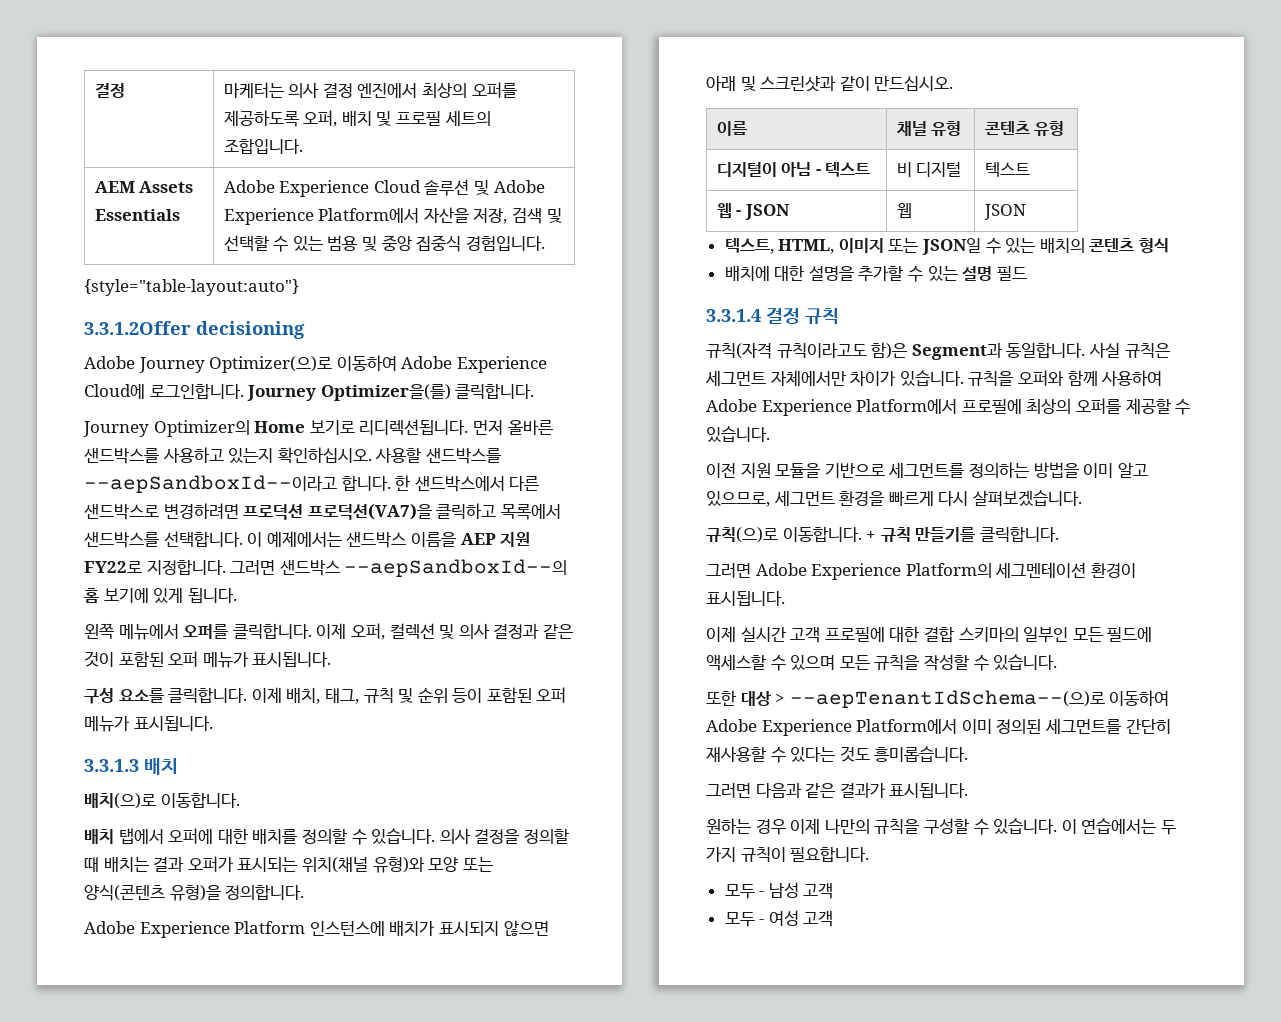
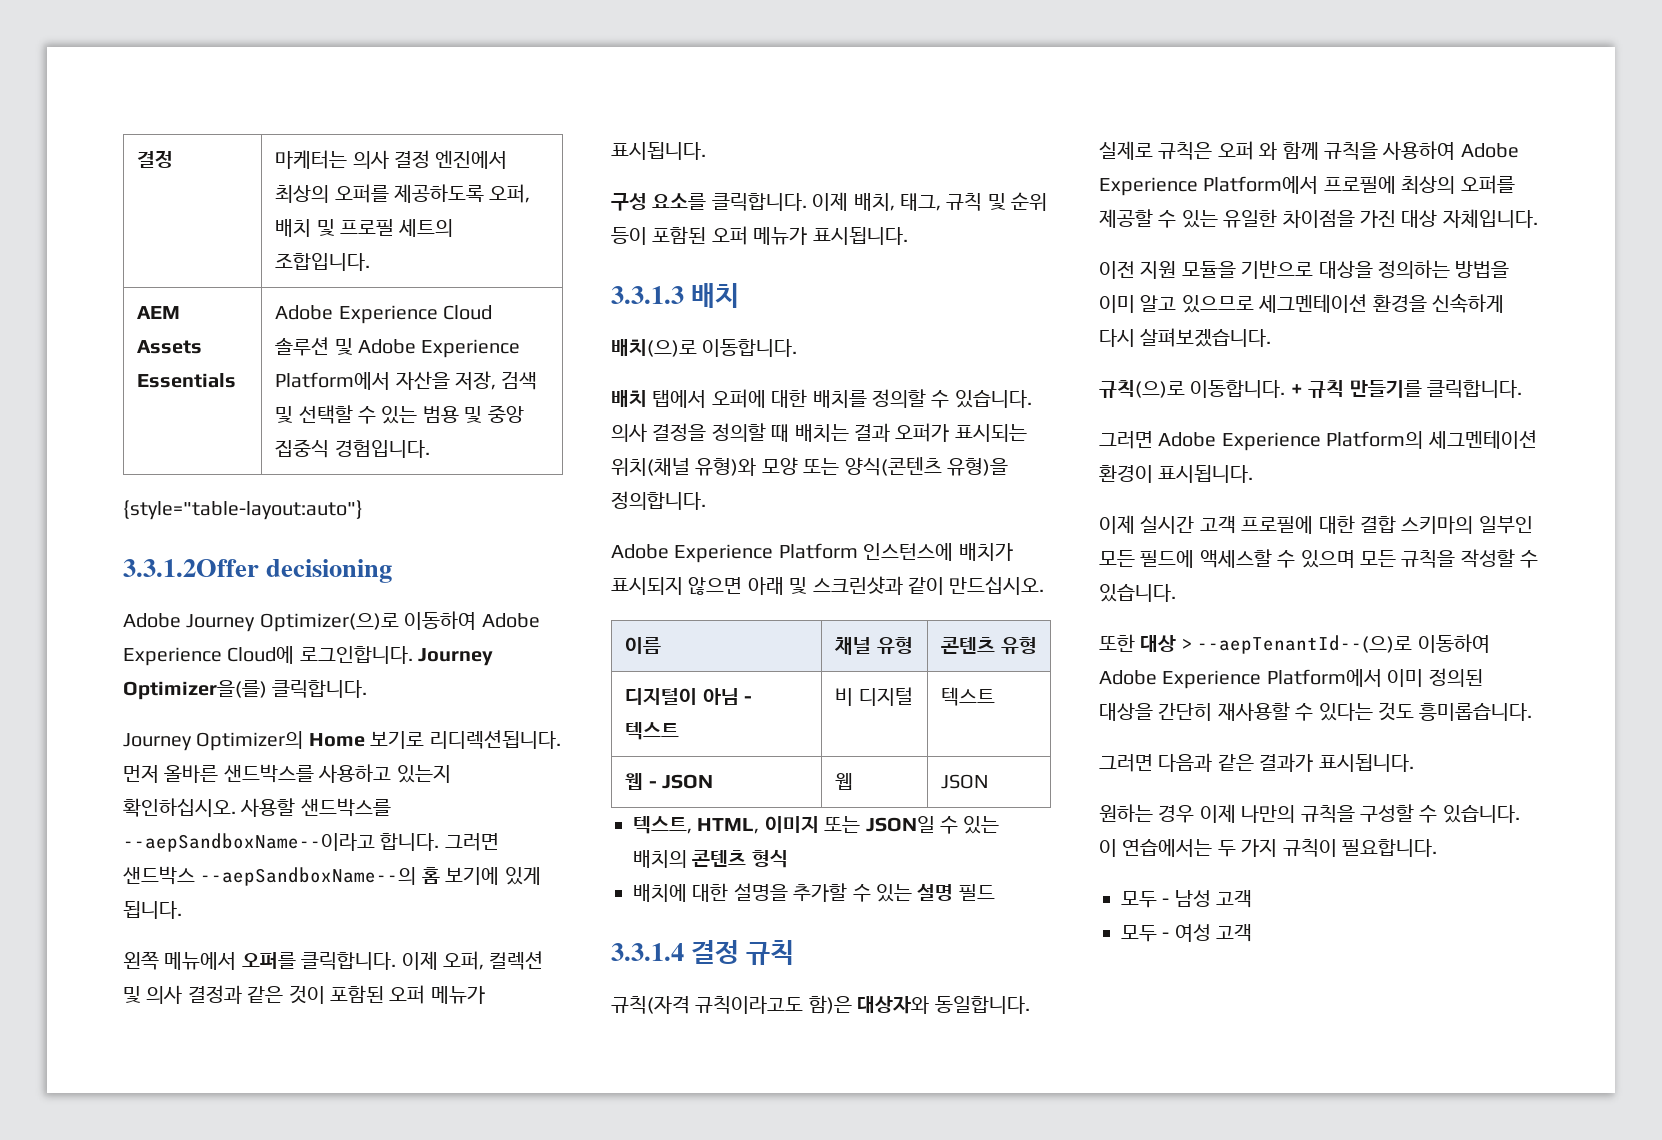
- 사용할 샌드박스를 --aepSandboxId--이라고 합니다. 한 샌드박스에서 다른 샌드박스로 변경하려면 프로덕션 프로덕션(VA7)을 클릭하고 목록에서 샌드박스를 선택합니다. 이 예제에서는 샌드박스 이름을 AEP 지원 FY22로 지정합니다.
+ 사용할 샌드박스를 --aepSandboxName--이라고 합니다.
- 그러면 샌드박스 --aepSandboxId--의 홈 보기에 있게 됩니다.
+ 그러면 샌드박스 --aepSandboxName--의 홈 보기에 있게 됩니다.
- 규칙(자격 규칙이라고도 함)은 Segment과 동일합니다. 사실 규칙은 세그먼트 자체에서만 차이가 있습니다. 규칙을 오퍼와 함께 사용하여 Adobe Experience Platform에서 프로필에 최상의 오퍼를 제공할 수 있습니다.
+ 규칙(자격 규칙이라고도 함)은 대상자와 동일합니다. 실제로 규칙은 오퍼 와 함께 규칙을 사용하여 Adobe Experience Platform에서 프로필에 최상의 오퍼를 제공할 수 있는 유일한 차이점을 가진 대상 자체입니다.
- 이전 지원 모듈을 기반으로 세그먼트를 정의하는 방법을 이미 알고 있으므로, 세그먼트 환경을 빠르게 다시 살펴보겠습니다.
+ 이전 지원 모듈을 기반으로 대상을 정의하는 방법을 이미 알고 있으므로 세그멘테이션 환경을 신속하게 다시 살펴보겠습니다.
- 또한 대상 > --aepTenantIdSchema--(으)로 이동하여 Adobe Experience Platform에서 이미 정의된 세그먼트를 간단히 재사용할 수 있다는 것도 흥미롭습니다.
+ 또한 대상 > --aepTenantId--(으)로 이동하여 Adobe Experience Platform에서 이미 정의된 대상을 간단히 재사용할 수 있다는 것도 흥미롭습니다.

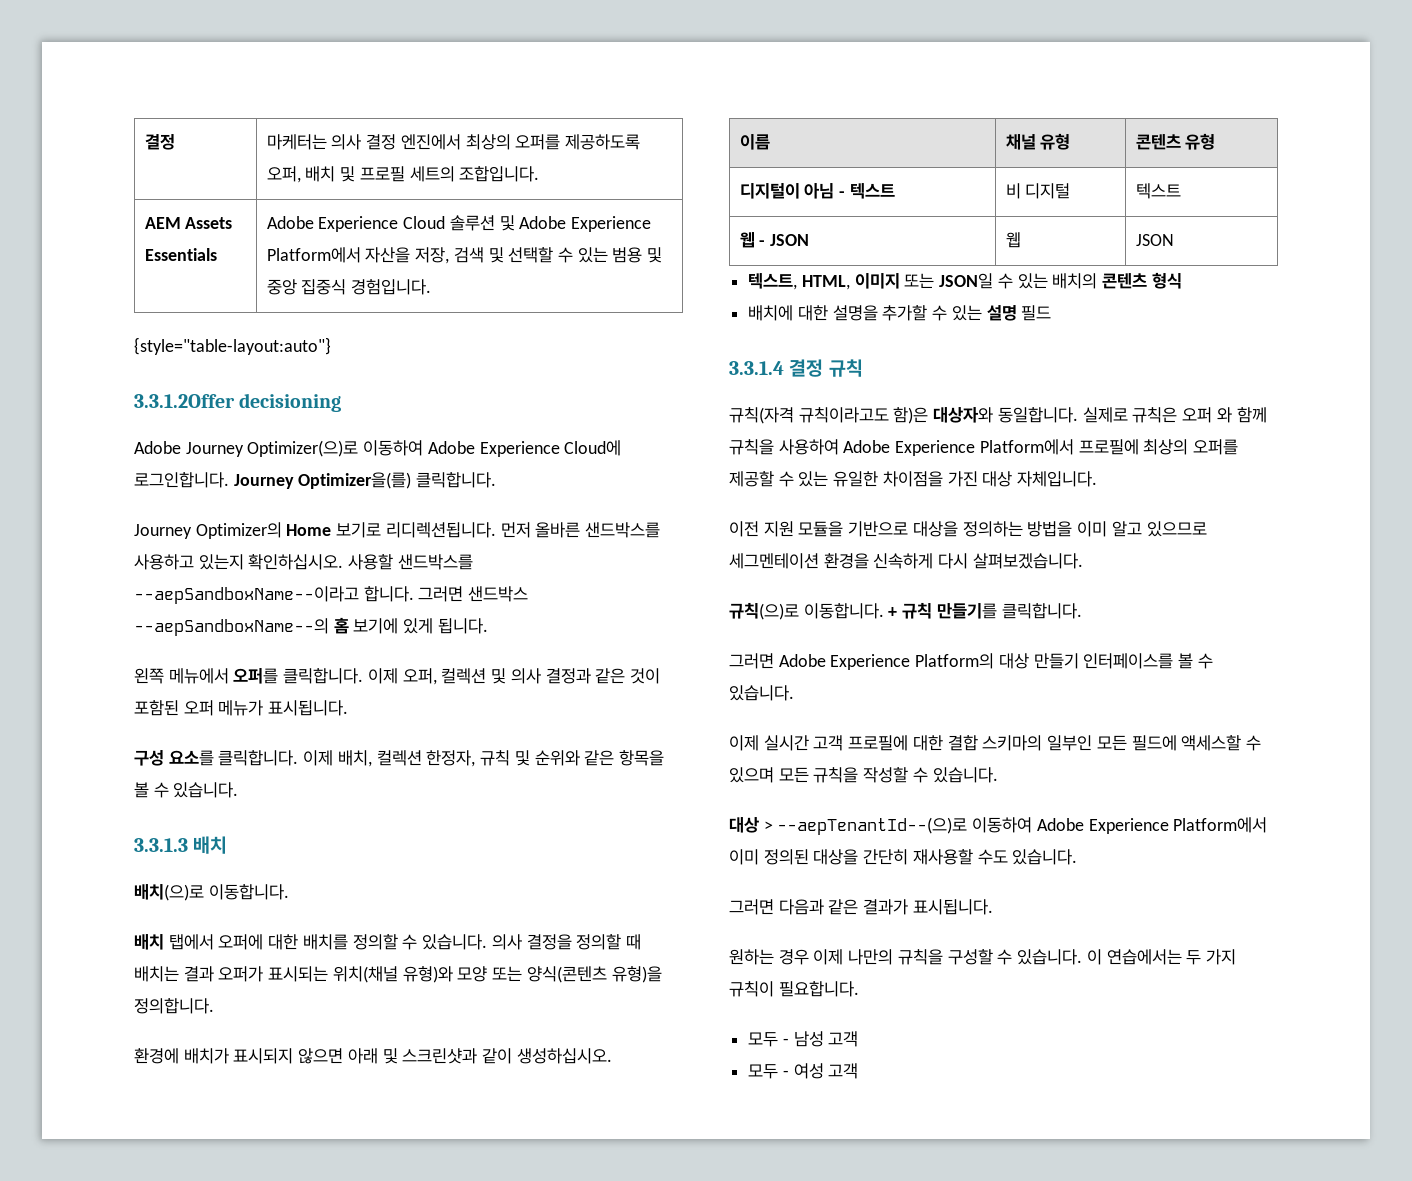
- 이제 배치, 태그, 규칙 및 순위 등이 포함된 오퍼 메뉴가 표시됩니다.
+ 이제 배치, 컬렉션 한정자, 규칙 및 순위와 같은 항목을 볼 수 있습니다.
- Adobe Experience Platform 인스턴스에 배치가 표시되지 않으면 아래 및 스크린샷과 같이 만드십시오.
+ 환경에 배치가 표시되지 않으면 아래 및 스크린샷과 같이 생성하십시오.
- 그러면 Adobe Experience Platform의 세그멘테이션 환경이 표시됩니다.
+ 그러면 Adobe Experience Platform의 대상 만들기 인터페이스를 볼 수 있습니다.
- 또한 대상 > --aepTenantId--(으)로 이동하여 Adobe Experience Platform에서 이미 정의된 대상을 간단히 재사용할 수 있다는 것도 흥미롭습니다.
+ 대상 > --aepTenantId--(으)로 이동하여 Adobe Experience Platform에서 이미 정의된 대상을 간단히 재사용할 수도 있습니다.

